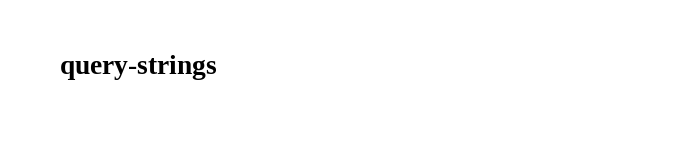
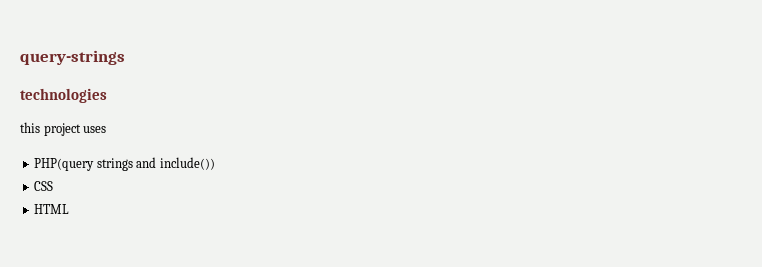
+ technologies
+ this project uses
+ PHP(query strings and include())
+ CSS
+ HTML

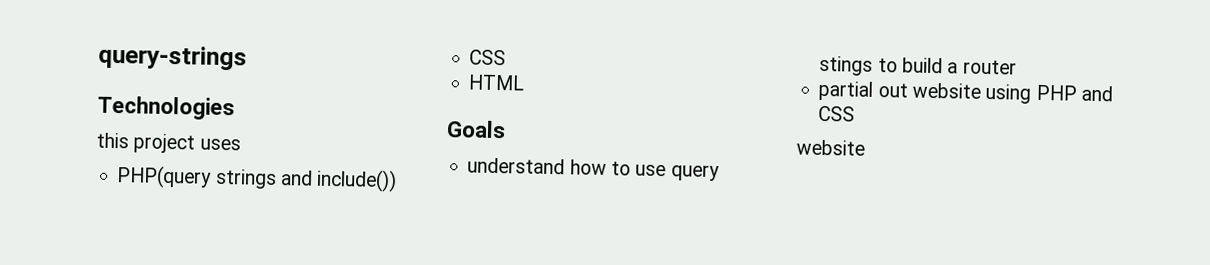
- technologies
+ Technologies
+ Goals
+ understand how to use query stings to build a router
+ partial out website using PHP and CSS
+ website

